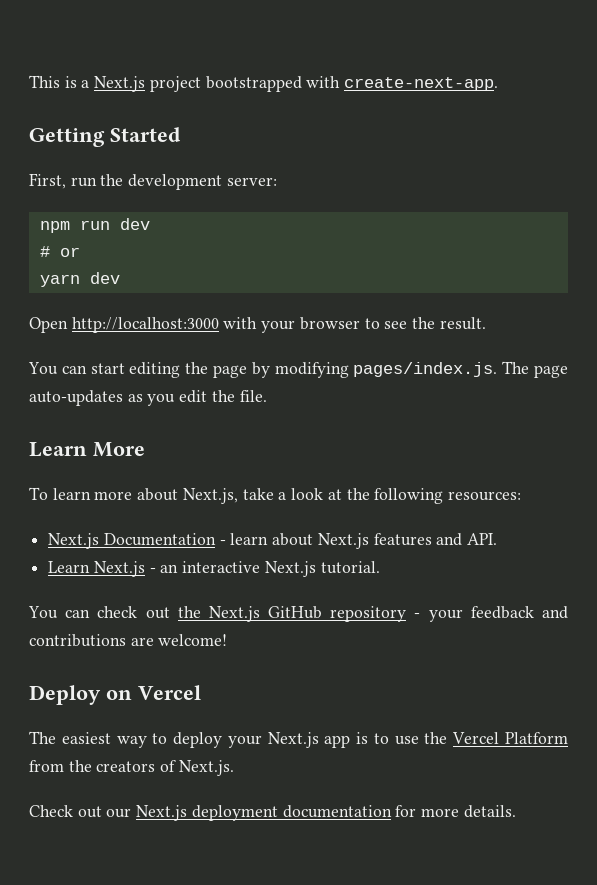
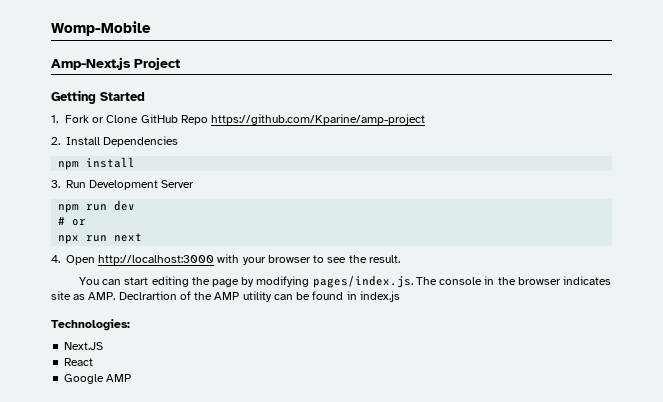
- This is a Next.js project bootstrapped with create-next-app.
+ Womp-Mobile
+ Amp-Next.js Project
  Getting Started
- First, run the development server:
+ 1. Fork or Clone GitHub Repo https://github.com/Kparine/amp-project
+ 2. Install Dependencies
+ npm install
+ 3. Run Development Server
- yarn dev
- Open http://localhost:3000 with your browser to see the result.
+ npx run next
+ 4. Open http://localhost:3000 with your browser to see the result.
- You can start editing the page by modifying pages/index.js. The page auto-updates as you edit the file.
- Learn More
- To learn more about Next.js, take a look at the following resources:
- Next.js Documentation - learn about Next.js features and API.
- Learn Next.js - an interactive Next.js tutorial.
- You can check out the Next.js GitHub repository - your feedback and contributions are welcome!
- Deploy on Vercel
- The easiest way to deploy your Next.js app is to use the Vercel Platform from the creators of Next.js.
- Check out our Next.js deployment documentation for more details.
+ You can start editing the page by modifying pages/index.js. The console in the browser indicates site as AMP. Declrartion of the AMP utility can be found in index.js
+ Technologies:
+ Next.JS
+ React
+ Google AMP

